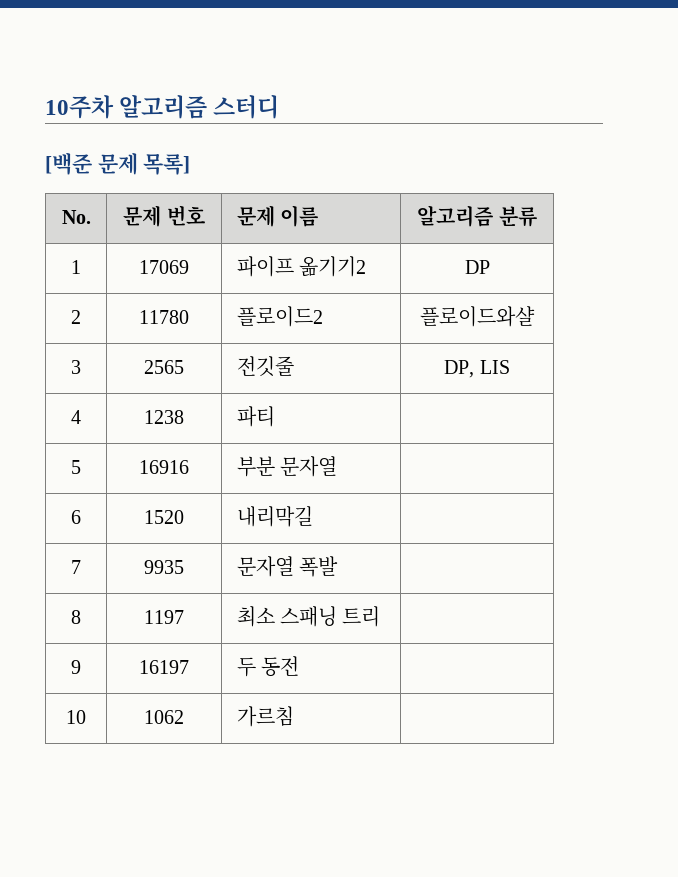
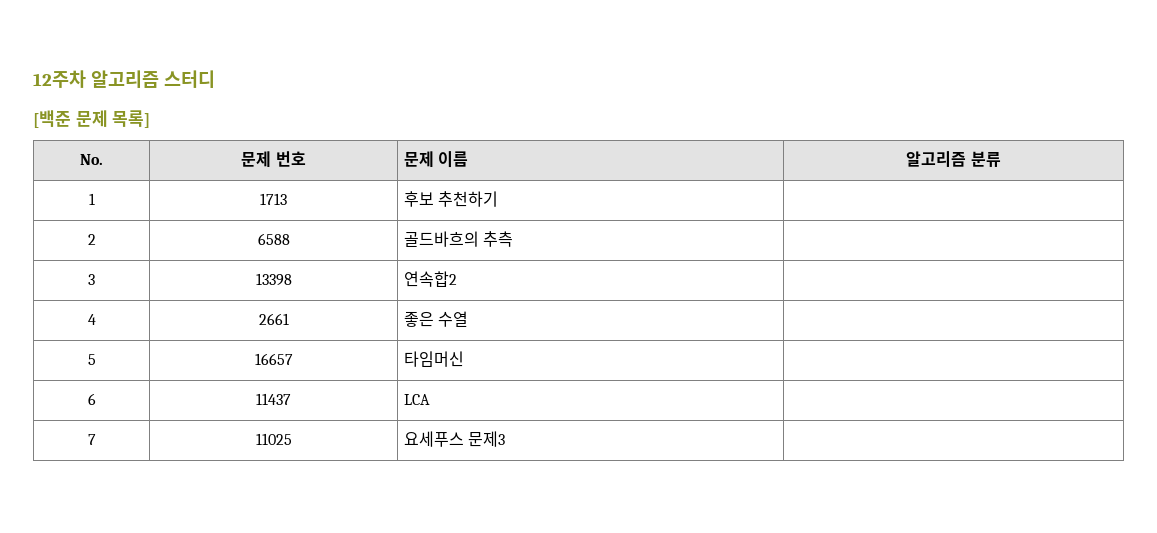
- 10주차 알고리즘 스터디
+ 12주차 알고리즘 스터디
- 1 | 17069 | 파이프 옮기기2 | DP
- 2 | 11780 | 플로이드2 | 플로이드와샬
- 3 | 2565 | 전깃줄 | DP, LIS
- 4 | 1238 | 파티 |
- 5 | 16916 | 부분 문자열 |
+ 1 | 1713 | 후보 추천하기 |
+ 2 | 6588 | 골드바흐의 추측 |
+ 3 | 13398 | 연속합2 |
+ 4 | 2661 | 좋은 수열 |
+ 5 | 16657 | 타임머신 |
- 6 | 1520 | 내리막길 |
+ 6 | 11437 | LCA |
- 7 | 9935 | 문자열 폭발 |
- 8 | 1197 | 최소 스패닝 트리 |
- 9 | 16197 | 두 동전 |
- 10 | 1062 | 가르침 |
+ 7 | 11025 | 요세푸스 문제3 |

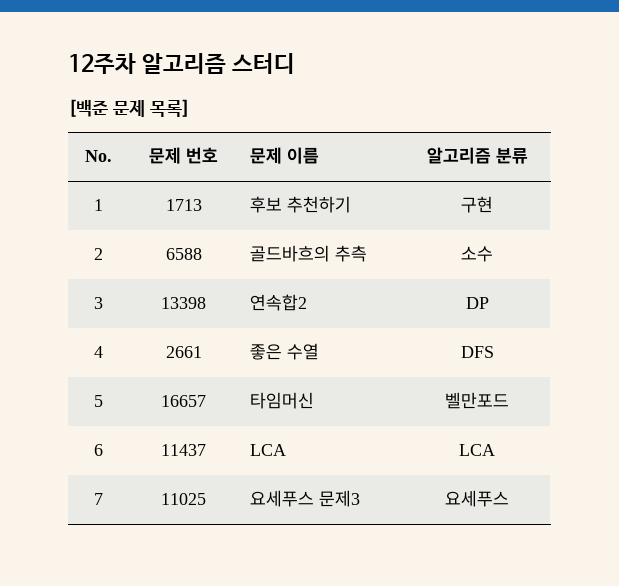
- 1 | 1713 | 후보 추천하기 |
+ 1 | 1713 | 후보 추천하기 | 구현
- 2 | 6588 | 골드바흐의 추측 |
+ 2 | 6588 | 골드바흐의 추측 | 소수
- 3 | 13398 | 연속합2 |
+ 3 | 13398 | 연속합2 | DP
- 4 | 2661 | 좋은 수열 |
+ 4 | 2661 | 좋은 수열 | DFS
- 5 | 16657 | 타임머신 |
+ 5 | 16657 | 타임머신 | 벨만포드
- 6 | 11437 | LCA |
+ 6 | 11437 | LCA | LCA
- 7 | 11025 | 요세푸스 문제3 |
+ 7 | 11025 | 요세푸스 문제3 | 요세푸스

